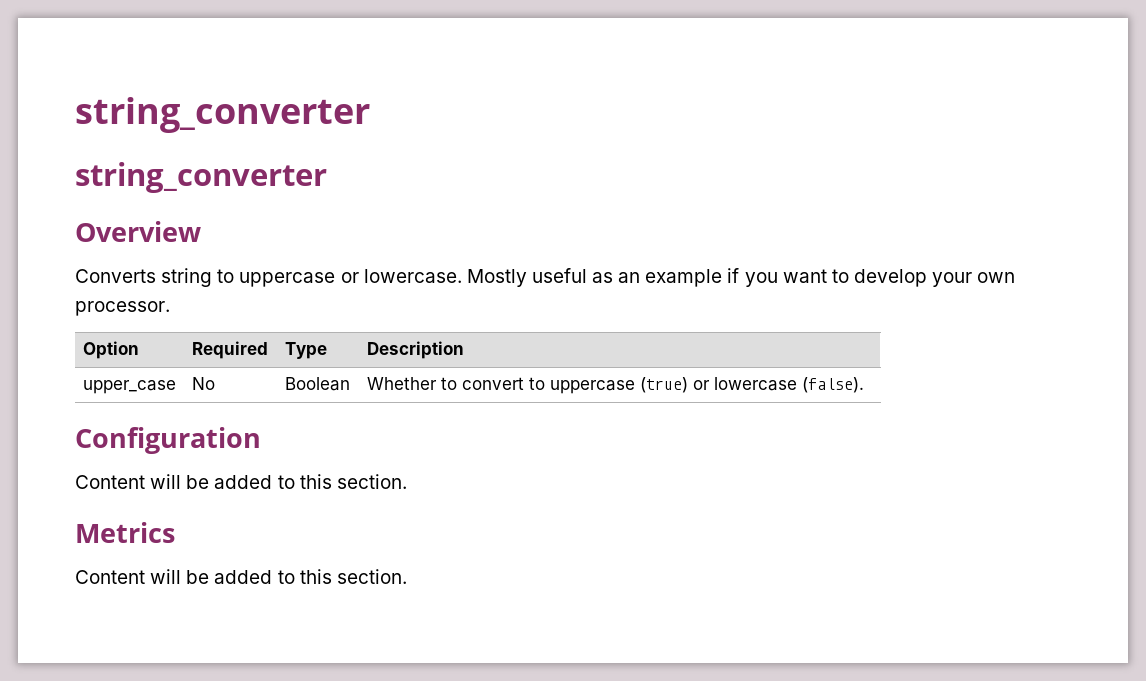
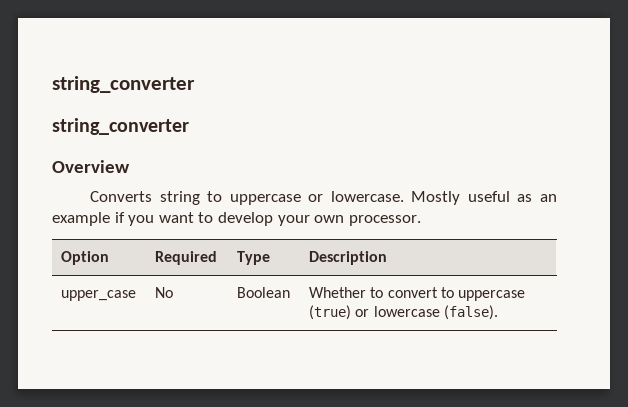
- Configuration
- Content will be added to this section.
- Metrics
- Content will be added to this section.

